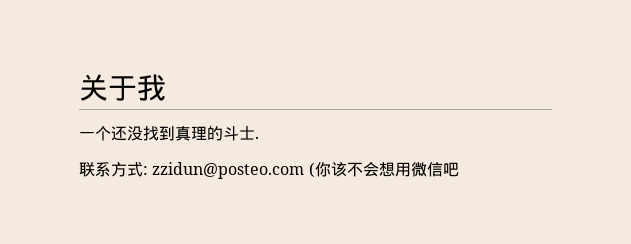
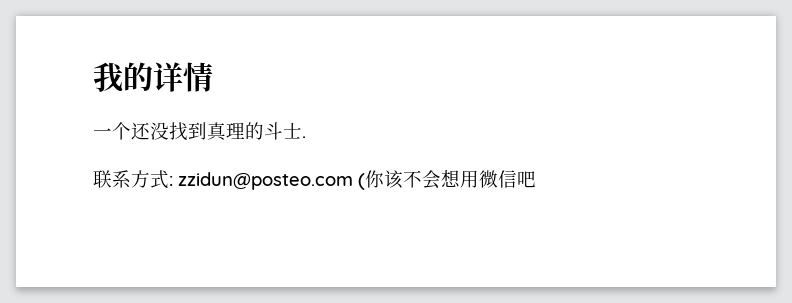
- 关于我
+ 我的详情

